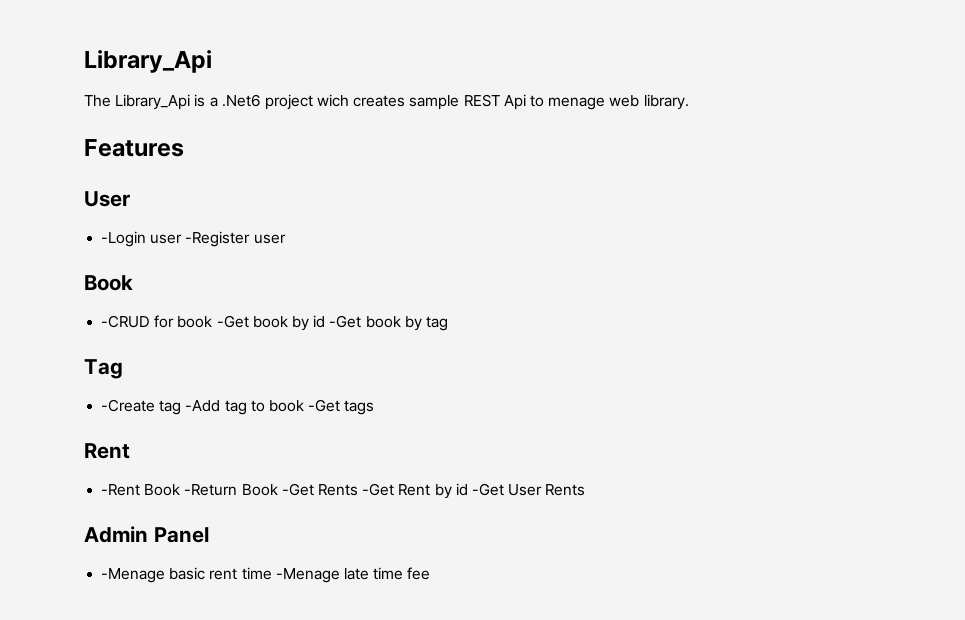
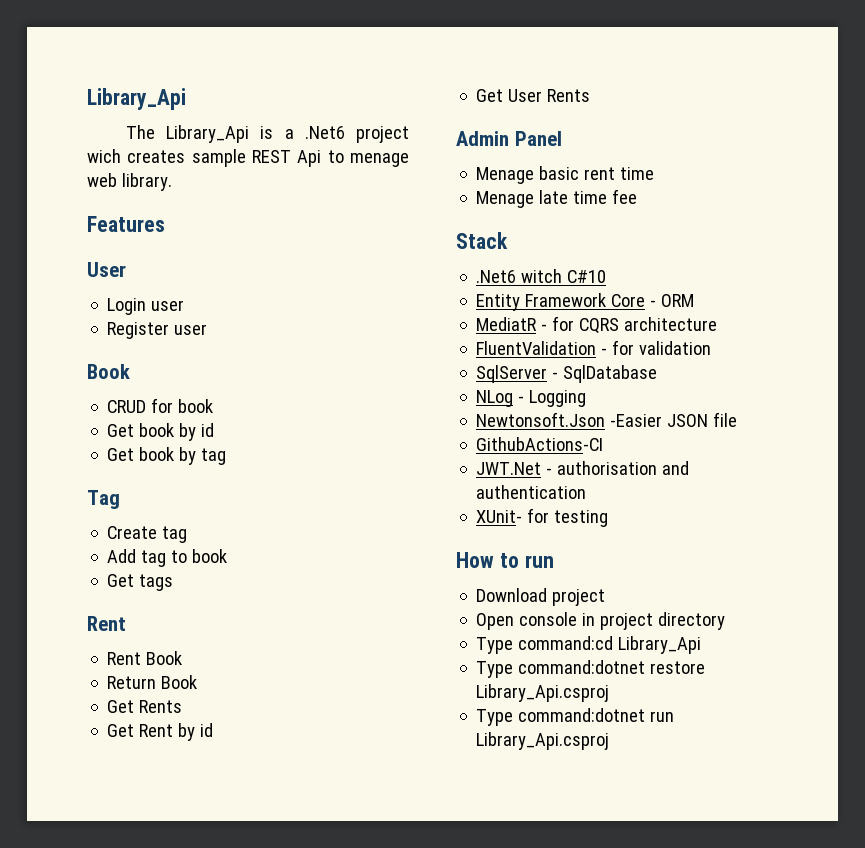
- -Login user -Register user
+ Login user
+ Register user
- -CRUD for book -Get book by id -Get book by tag
+ CRUD for book
+ Get book by id
+ Get book by tag
- -Create tag -Add tag to book -Get tags
+ Create tag
+ Add tag to book
+ Get tags
- -Rent Book -Return Book -Get Rents -Get Rent by id -Get User Rents
+ Rent Book
+ Return Book
+ Get Rents
+ Get Rent by id
+ Get User Rents
- -Menage basic rent time -Menage late time fee
+ Menage basic rent time
+ Menage late time fee
+ Stack
+ .Net6 witch C#10
+ Entity Framework Core - ORM
+ MediatR - for CQRS architecture
+ FluentValidation - for validation
+ SqlServer - SqlDatabase
+ NLog - Logging
+ Newtonsoft.Json -Easier JSON file
+ GithubActions-CI
+ JWT.Net - authorisation and authentication
+ XUnit- for testing
+ How to run
+ Download project
+ Open console in project directory
+ Type command:cd Library_Api
+ Type command:dotnet restore Library_Api.csproj
+ Type command:dotnet run Library_Api.csproj

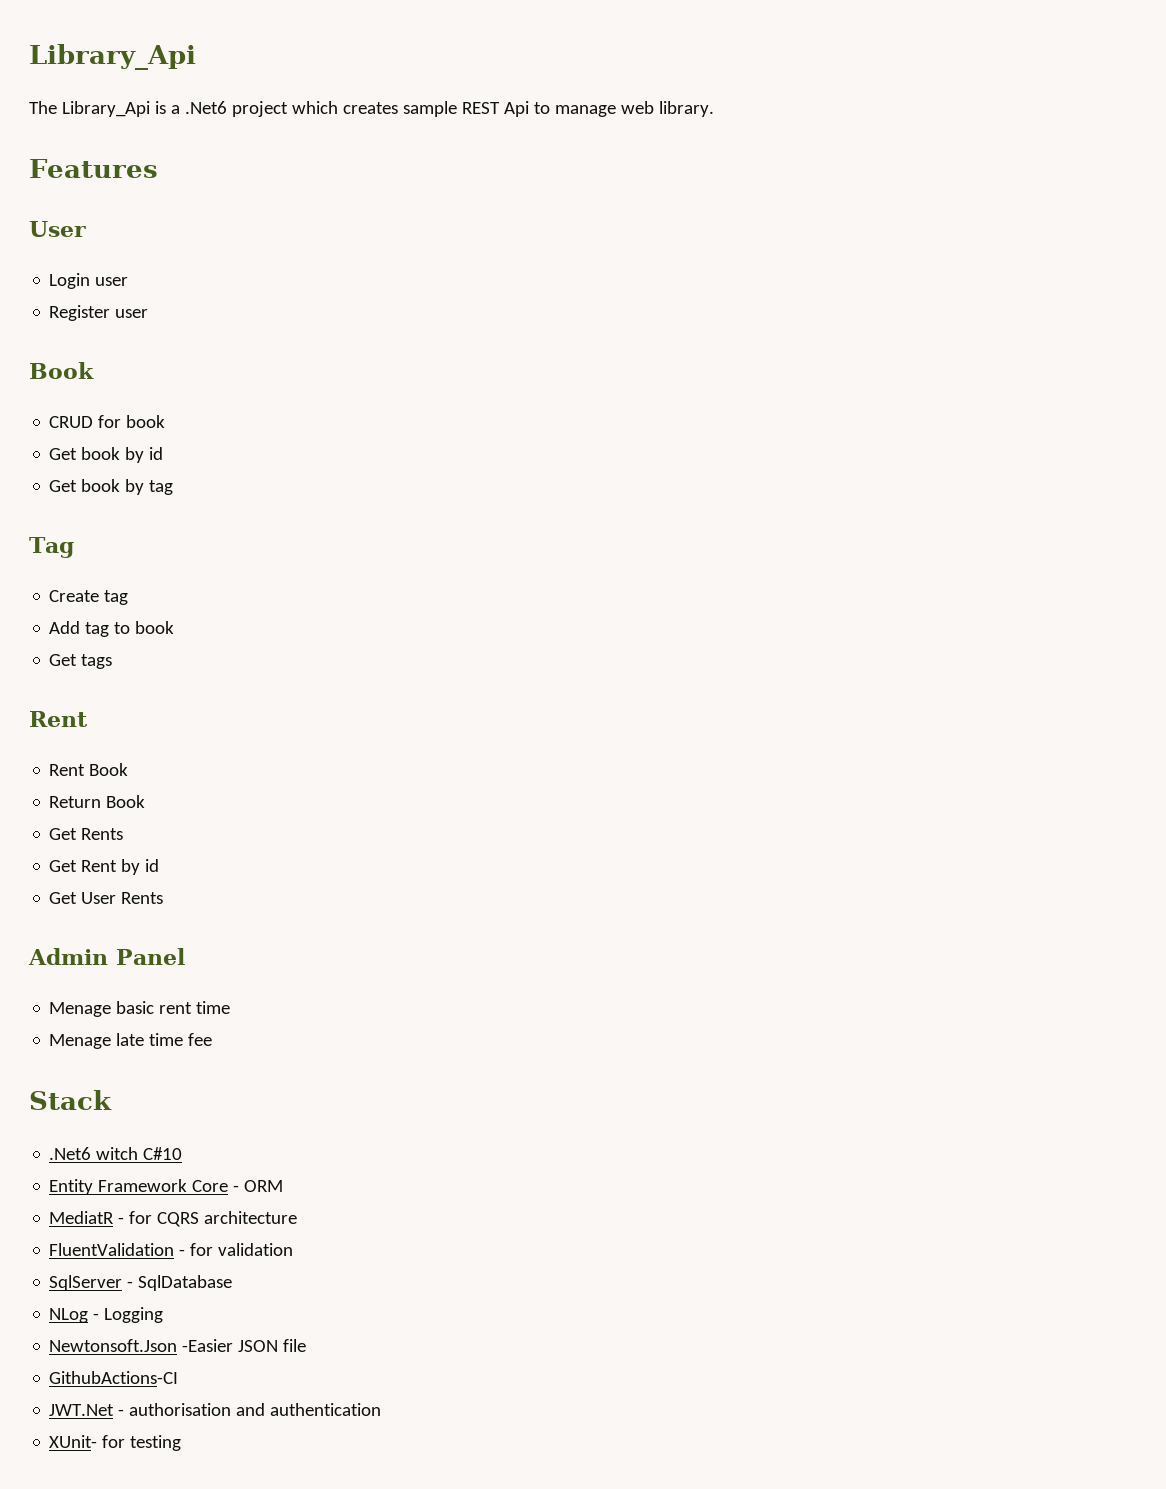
- The Library_Api is a .Net6 project wich creates sample REST Api to menage web library.
+ The Library_Api is a .Net6 project which creates sample REST Api to manage web library.
- How to run
- Download project
- Open console in project directory
- Type command:cd Library_Api
- Type command:dotnet restore Library_Api.csproj
- Type command:dotnet run Library_Api.csproj

